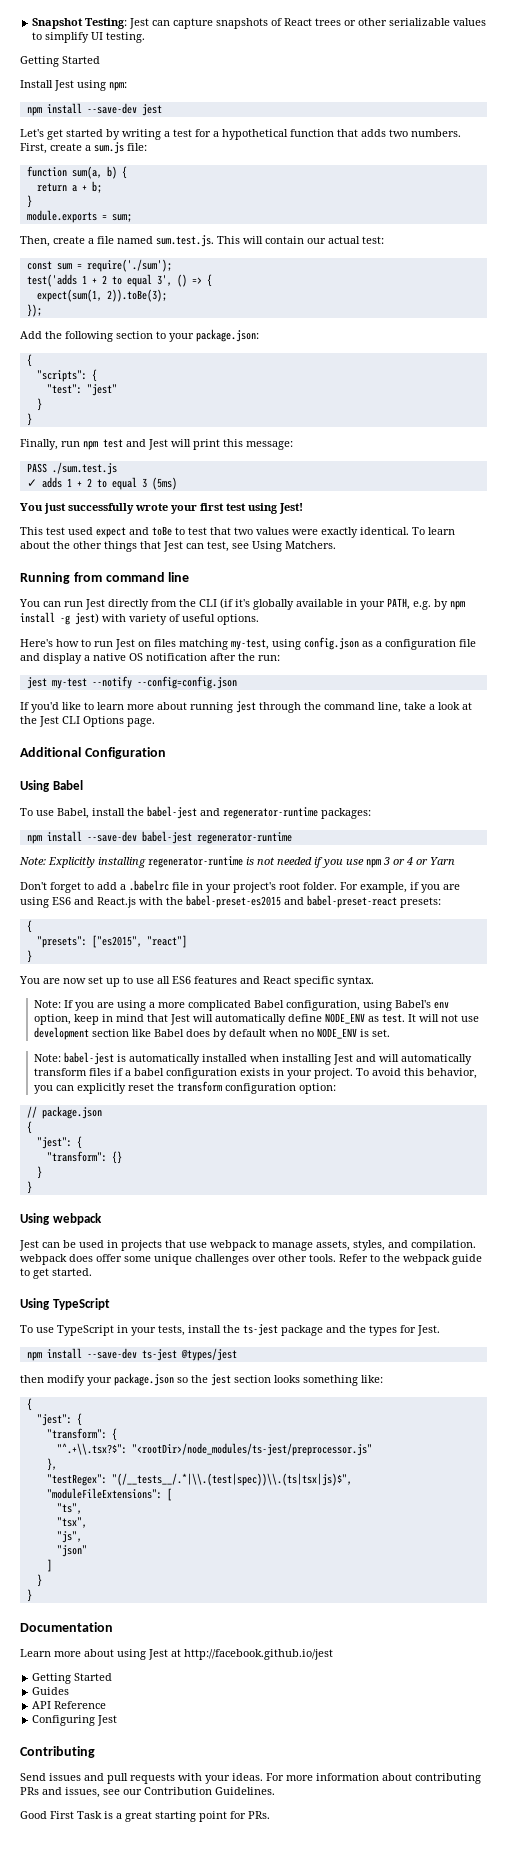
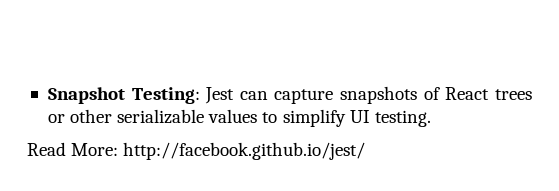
  Snapshot Testing: Jest can capture snapshots of React trees or other serializable values to simplify UI testing.
- Getting Started
- Install Jest using npm:
- npm install --save-dev jest
- Let's get started by writing a test for a hypothetical function that adds two numbers. First, create a sum.js file:
- function sum(a, b) {
- return a + b;
- }
- module.exports = sum;
- Then, create a file named sum.test.js. This will contain our actual test:
- const sum = require('./sum');
- test('adds 1 + 2 to equal 3', () => {
- expect(sum(1, 2)).toBe(3);
- });
- Add the following section to your package.json:
- {
- "scripts": {
- "test": "jest"
- }
- }
- Finally, run npm test and Jest will print this message:
- PASS ./sum.test.js
- ✓ adds 1 + 2 to equal 3 (5ms)
- You just successfully wrote your first test using Jest!
- This test used expect and toBe to test that two values were exactly identical. To learn about the other things that Jest can test, see Using Matchers.
- Running from command line
- You can run Jest directly from the CLI (if it's globally available in your PATH, e.g. by npm install -g jest) with variety of useful options.
- Here's how to run Jest on files matching my-test, using config.json as a configuration file and display a native OS notification after the run:
- jest my-test --notify --config=config.json
- If you'd like to learn more about running jest through the command line, take a look at the Jest CLI Options page.
- Additional Configuration
- Using Babel
- To use Babel, install the babel-jest and regenerator-runtime packages:
- npm install --save-dev babel-jest regenerator-runtime
- Note: Explicitly installing regenerator-runtime is not needed if you use npm 3 or 4 or Yarn
- Don't forget to add a .babelrc file in your project's root folder. For example, if you are using ES6 and React.js with the babel-preset-es2015 and babel-preset-react presets:
- {
- "presets": ["es2015", "react"]
- }
- You are now set up to use all ES6 features and React specific syntax.
- Note: If you are using a more complicated Babel configuration, using Babel's env option, keep in mind that Jest will automatically define NODE_ENV as test. It will not use development section like Babel does by default when no NODE_ENV is set.
- Note: babel-jest is automatically installed when installing Jest and will automatically transform files if a babel configuration exists in your project. To avoid this behavior, you can explicitly reset the transform configuration option:
- // package.json
- {
- "jest": {
- "transform": {}
- }
- }
- Using webpack
- Jest can be used in projects that use webpack to manage assets, styles, and compilation. webpack does offer some unique challenges over other tools. Refer to the webpack guide to get started.
- Using TypeScript
- To use TypeScript in your tests, install the ts-jest package and the types for Jest.
- npm install --save-dev ts-jest @types/jest
- then modify your package.json so the jest section looks something like:
- {
- "jest": {
- "transform": {
- "^.+\\.tsx?$": "<rootDir>/node_modules/ts-jest/preprocessor.js"
- },
- "testRegex": "(/__tests__/.*|\\.(test|spec))\\.(ts|tsx|js)$",
- "moduleFileExtensions": [
- "ts",
- "tsx",
- "js",
- "json"
- ]
- }
- }
- Documentation
- Learn more about using Jest at http://facebook.github.io/jest
- Getting Started
- Guides
- API Reference
- Configuring Jest
- Contributing
- Send issues and pull requests with your ideas. For more information about contributing PRs and issues, see our Contribution Guidelines.
- Good First Task is a great starting point for PRs.
+ Read More: http://facebook.github.io/jest/

